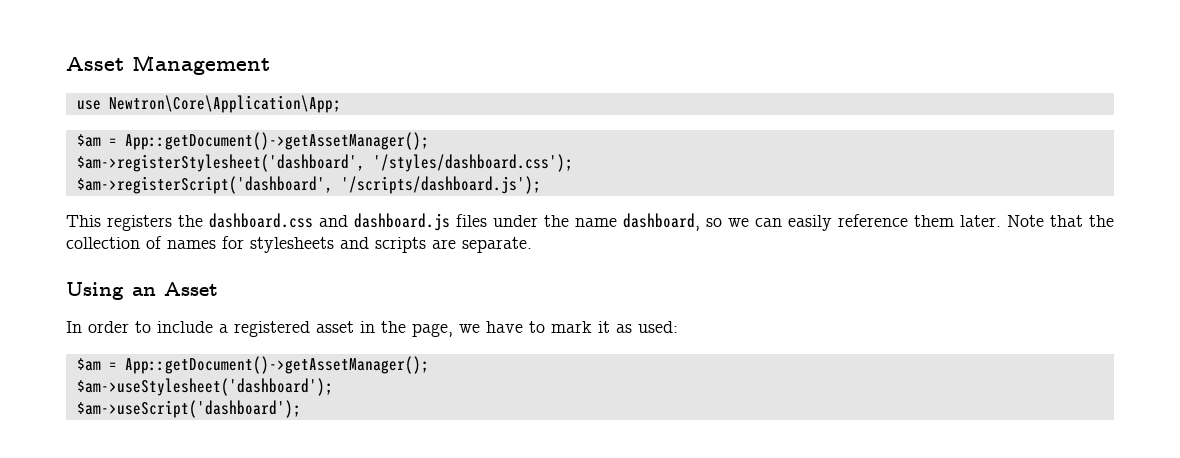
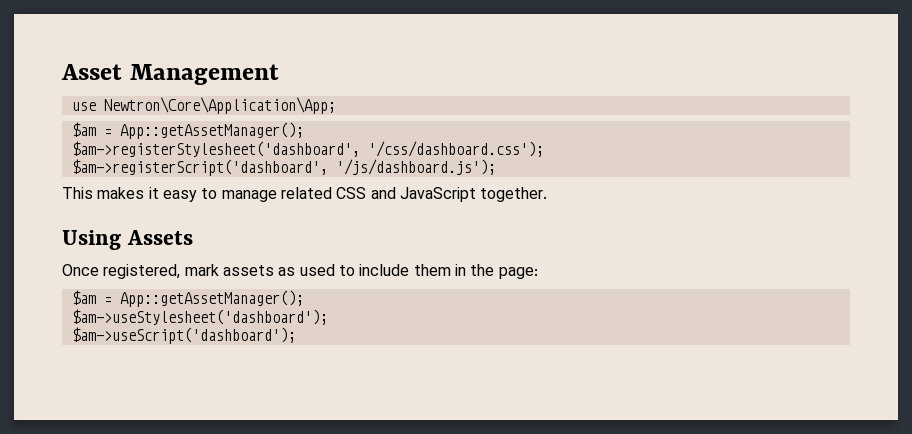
  use Newtron\Core\Application\App;
- $am = App::getDocument()->getAssetManager();
+ $am = App::getAssetManager();
- $am->registerStylesheet('dashboard', '/styles/dashboard.css');
+ $am->registerStylesheet('dashboard', '/css/dashboard.css');
- $am->registerScript('dashboard', '/scripts/dashboard.js');
+ $am->registerScript('dashboard', '/js/dashboard.js');
- This registers the dashboard.css and dashboard.js files under the name dashboard, so we can easily reference them later. Note that the collection of names for stylesheets and scripts are separate.
- Using an Asset
- In order to include a registered asset in the page, we have to mark it as used:
- $am = App::getDocument()->getAssetManager();
+ This makes it easy to manage related CSS and JavaScript together.
+ Using Assets
+ Once registered, mark assets as used to include them in the page:
+ $am = App::getAssetManager();

